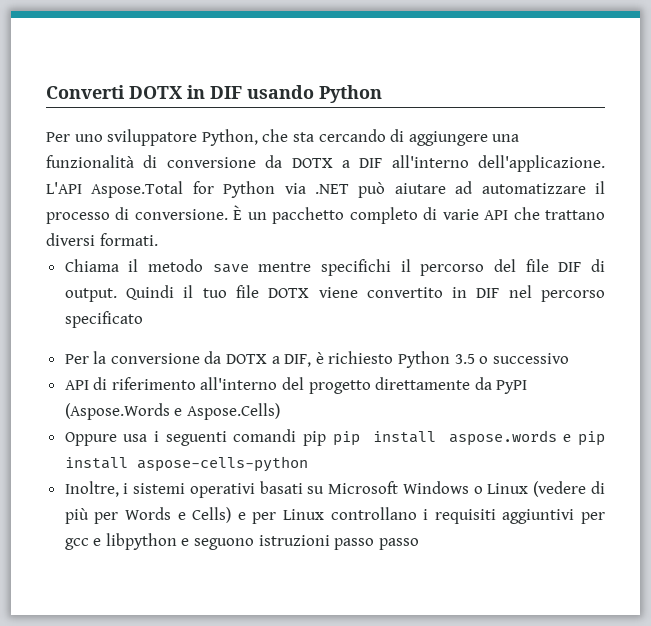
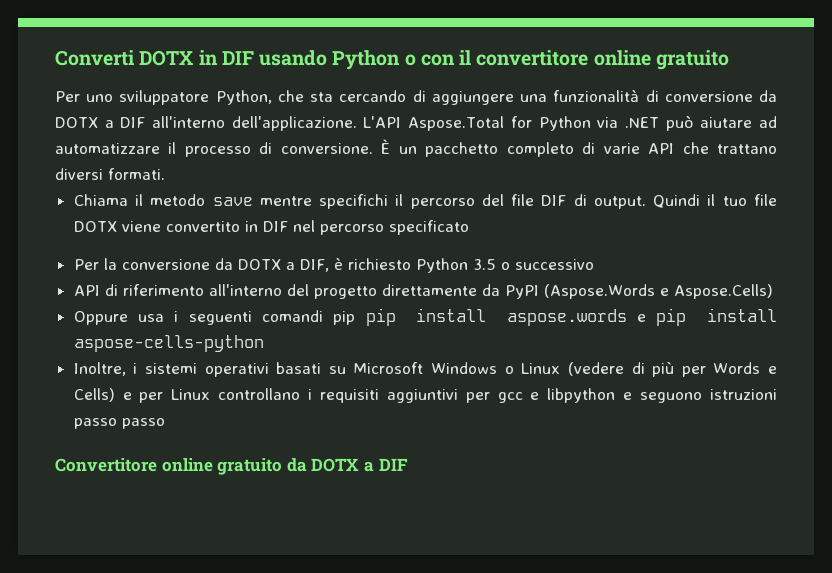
- Converti DOTX in DIF usando Python
+ Converti DOTX in DIF usando Python o con il convertitore online gratuito
+ Convertitore online gratuito da DOTX a DIF

